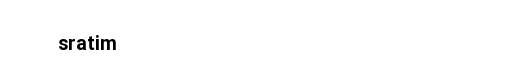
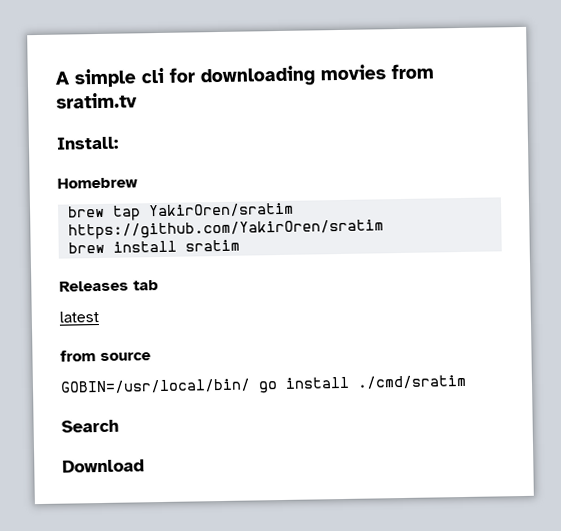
- sratim
+ A simple cli for downloading movies from sratim.tv
+ Install:
+ Homebrew
+ brew tap YakirOren/sratim https://github.com/YakirOren/sratim
+ brew install sratim
+ Releases tab
+ latest
+ from source
+ GOBIN=/usr/local/bin/ go install ./cmd/sratim
+ Search
+ Download

